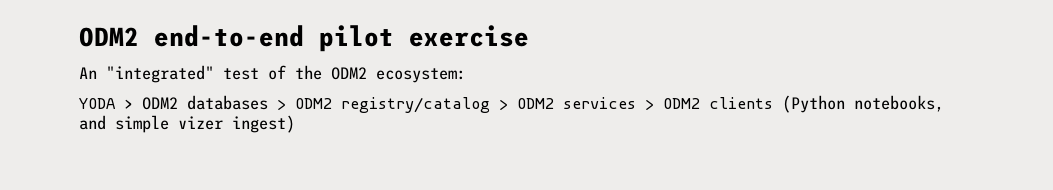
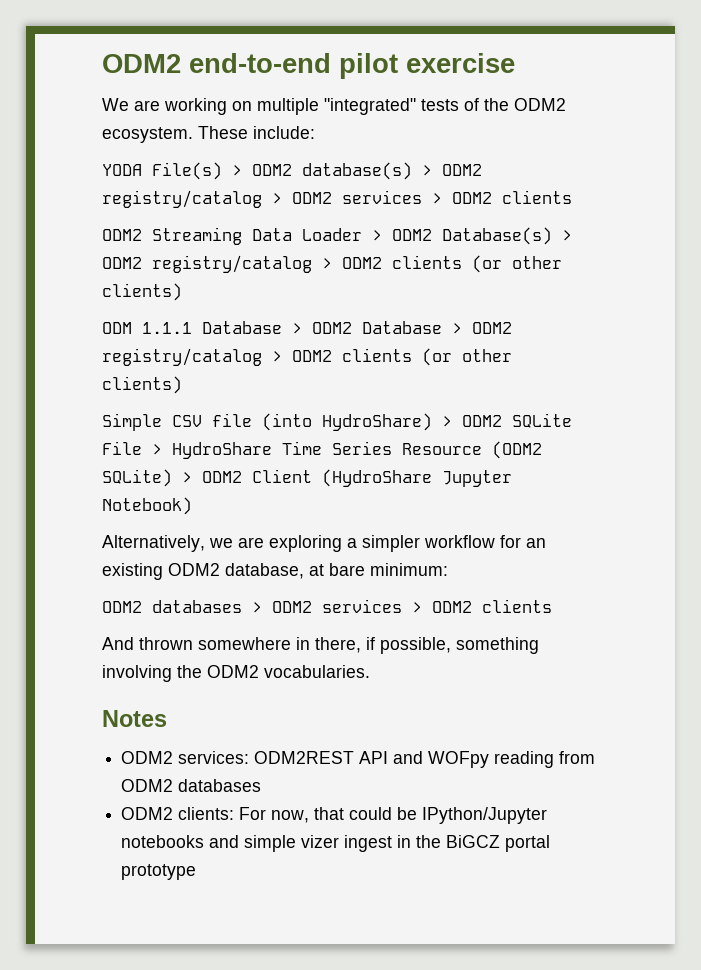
- An "integrated" test of the ODM2 ecosystem:
+ We are working on multiple "integrated" tests of the ODM2 ecosystem. These include:
- YODA > ODM2 databases > ODM2 registry/catalog > ODM2 services > ODM2 clients (Python notebooks, and simple vizer ingest)
+ YODA File(s) > ODM2 database(s) > ODM2 registry/catalog > ODM2 services > ODM2 clients
+ ODM2 Streaming Data Loader > ODM2 Database(s) > ODM2 registry/catalog > ODM2 clients (or other clients)
+ ODM 1.1.1 Database > ODM2 Database > ODM2 registry/catalog > ODM2 clients (or other clients)
+ Simple CSV file (into HydroShare) > ODM2 SQLite File > HydroShare Time Series Resource (ODM2 SQLite) > ODM2 Client (HydroShare Jupyter Notebook)
+ Alternatively, we are exploring a simpler workflow for an existing ODM2 database, at bare minimum:
+ ODM2 databases > ODM2 services > ODM2 clients
+ And thrown somewhere in there, if possible, something involving the ODM2 vocabularies.
+ Notes
+ ODM2 services: ODM2REST API and WOFpy reading from ODM2 databases
+ ODM2 clients: For now, that could be IPython/Jupyter notebooks and simple vizer ingest in the BiGCZ portal prototype

